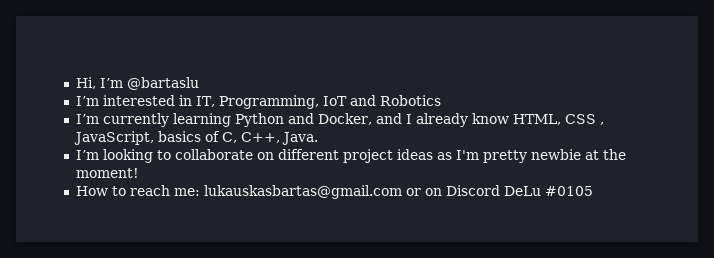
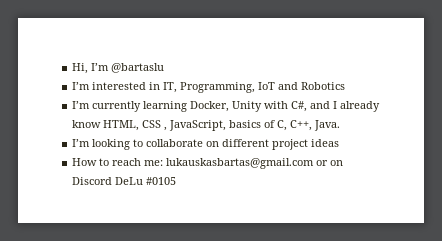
- I’m currently learning Python and Docker, and I already know HTML, CSS , JavaScript, basics of C, C++, Java.
+ I’m currently learning Docker, Unity with C#, and I already know HTML, CSS , JavaScript, basics of C, C++, Java.
- I’m looking to collaborate on different project ideas as I'm pretty newbie at the moment!
+ I’m looking to collaborate on different project ideas

